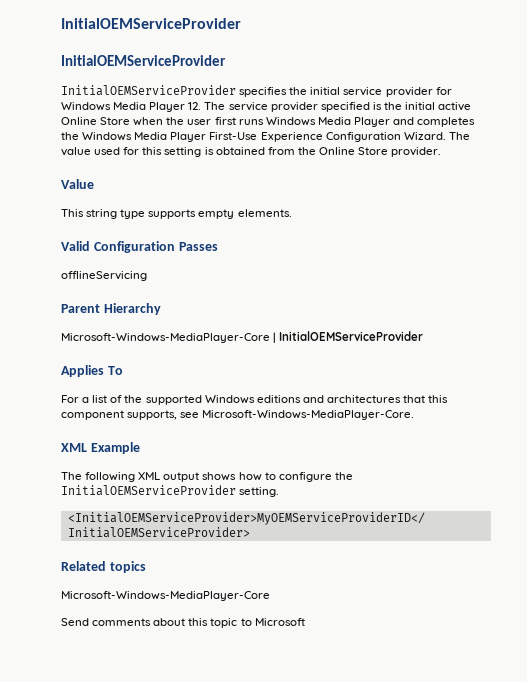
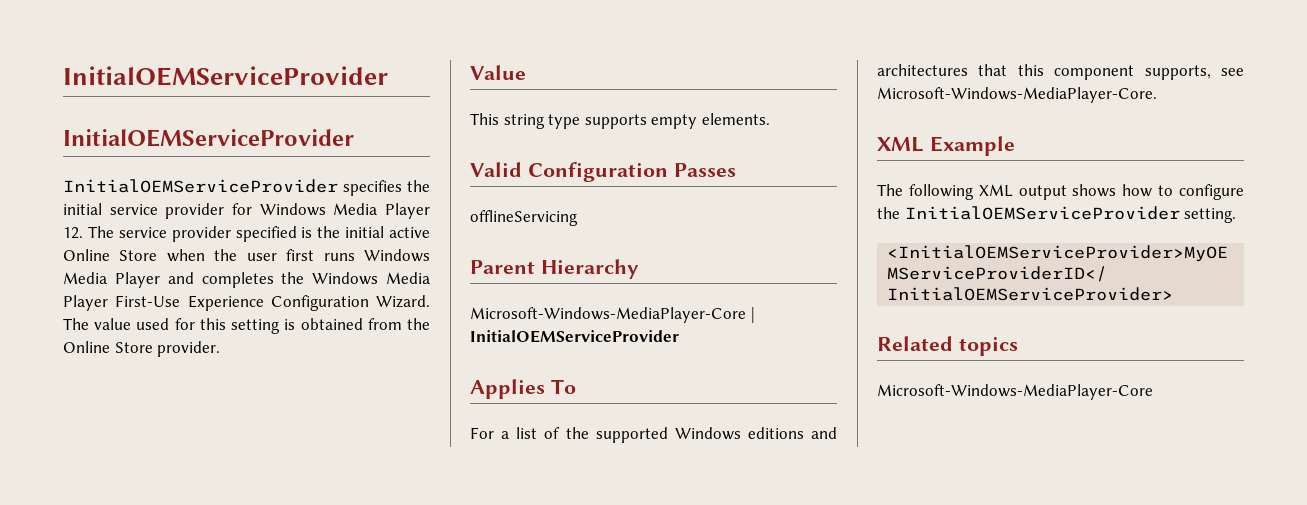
- Send comments about this topic to Microsoft

